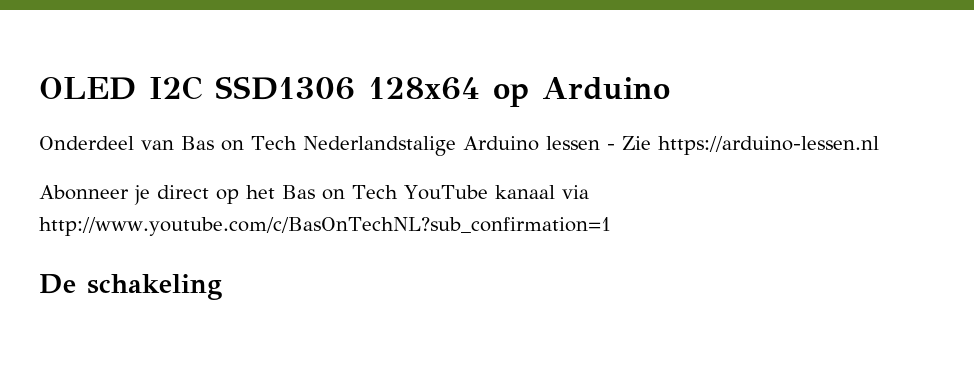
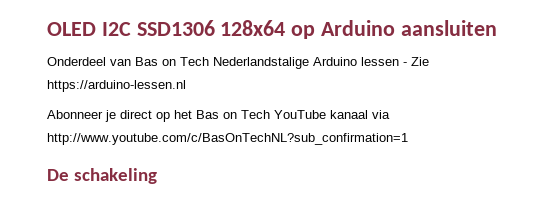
- OLED I2C SSD1306 128x64 op Arduino
+ OLED I2C SSD1306 128x64 op Arduino aansluiten

